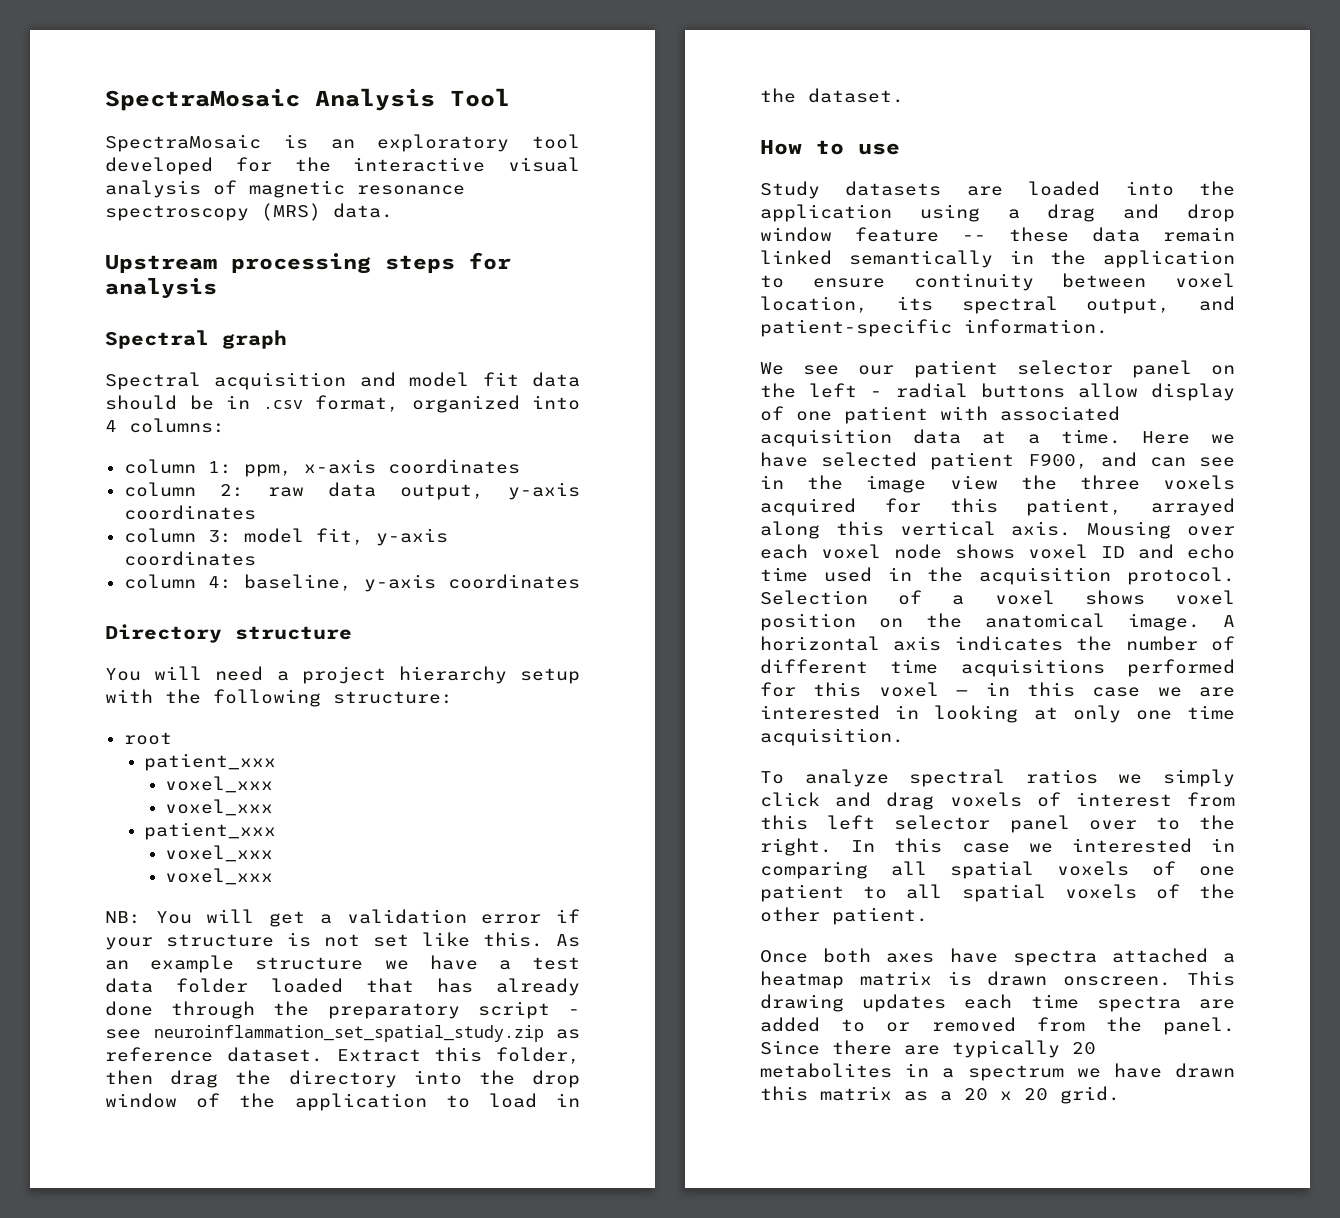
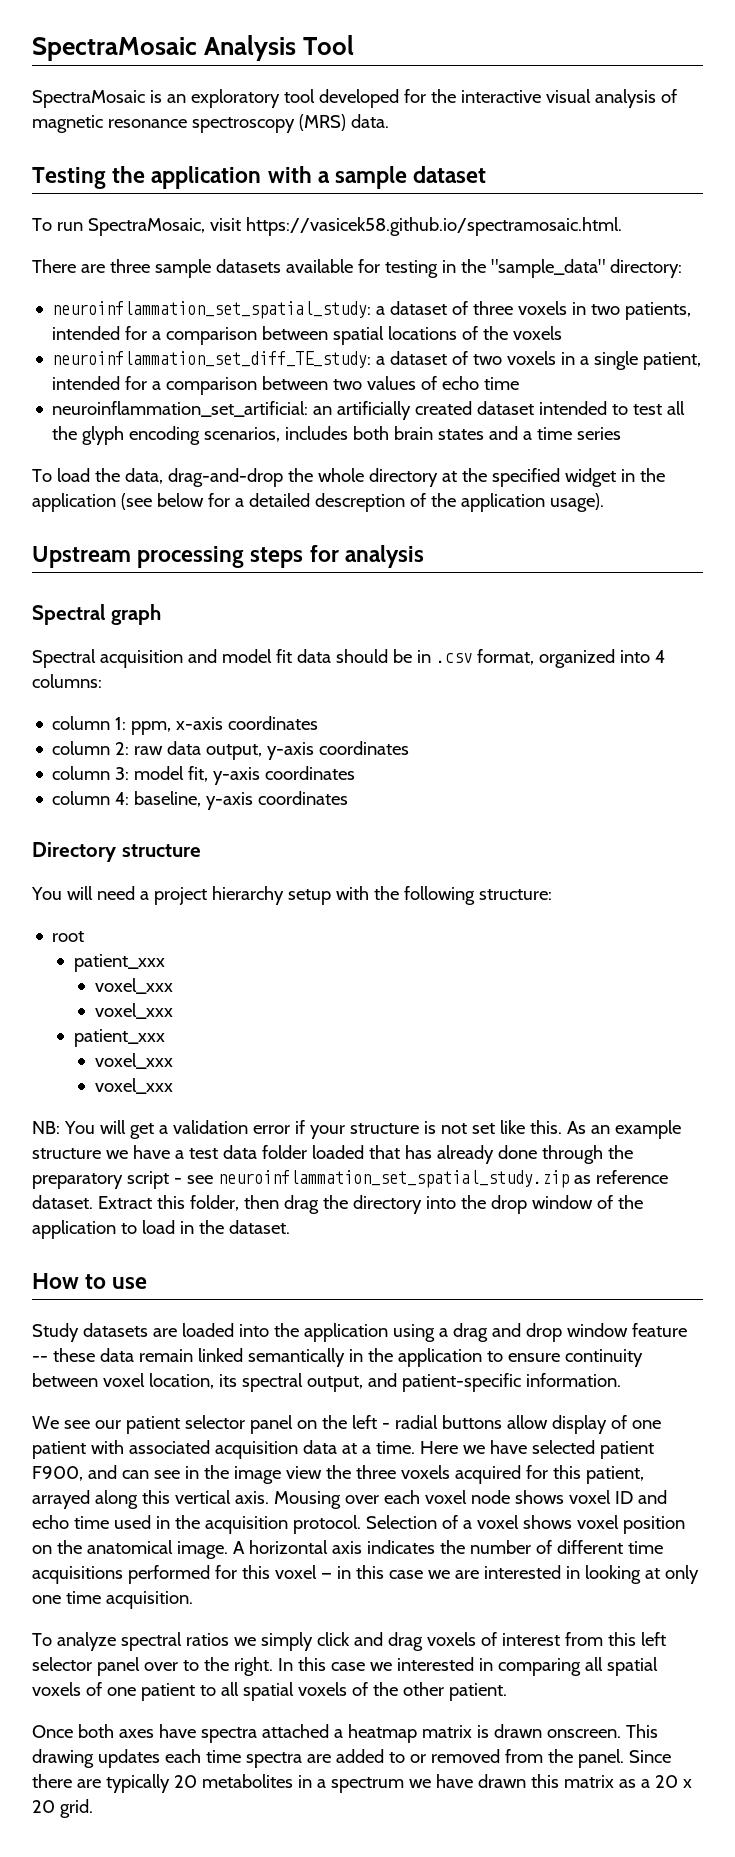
+ Testing the application with a sample dataset
+ To run SpectraMosaic, visit https://vasicek58.github.io/spectramosaic.html.
+ There are three sample datasets available for testing in the "sample_data" directory:
+ neuroinflammation_set_spatial_study: a dataset of three voxels in two patients, intended for a comparison between spatial locations of the voxels
+ neuroinflammation_set_diff_TE_study: a dataset of two voxels in a single patient, intended for a comparison between two values of echo time
+ neuroinflammation_set_artificial: an artificially created dataset intended to test all the glyph encoding scenarios, includes both brain states and a time series
+ To load the data, drag-and-drop the whole directory at the specified widget in the application (see below for a detailed descreption of the application usage).

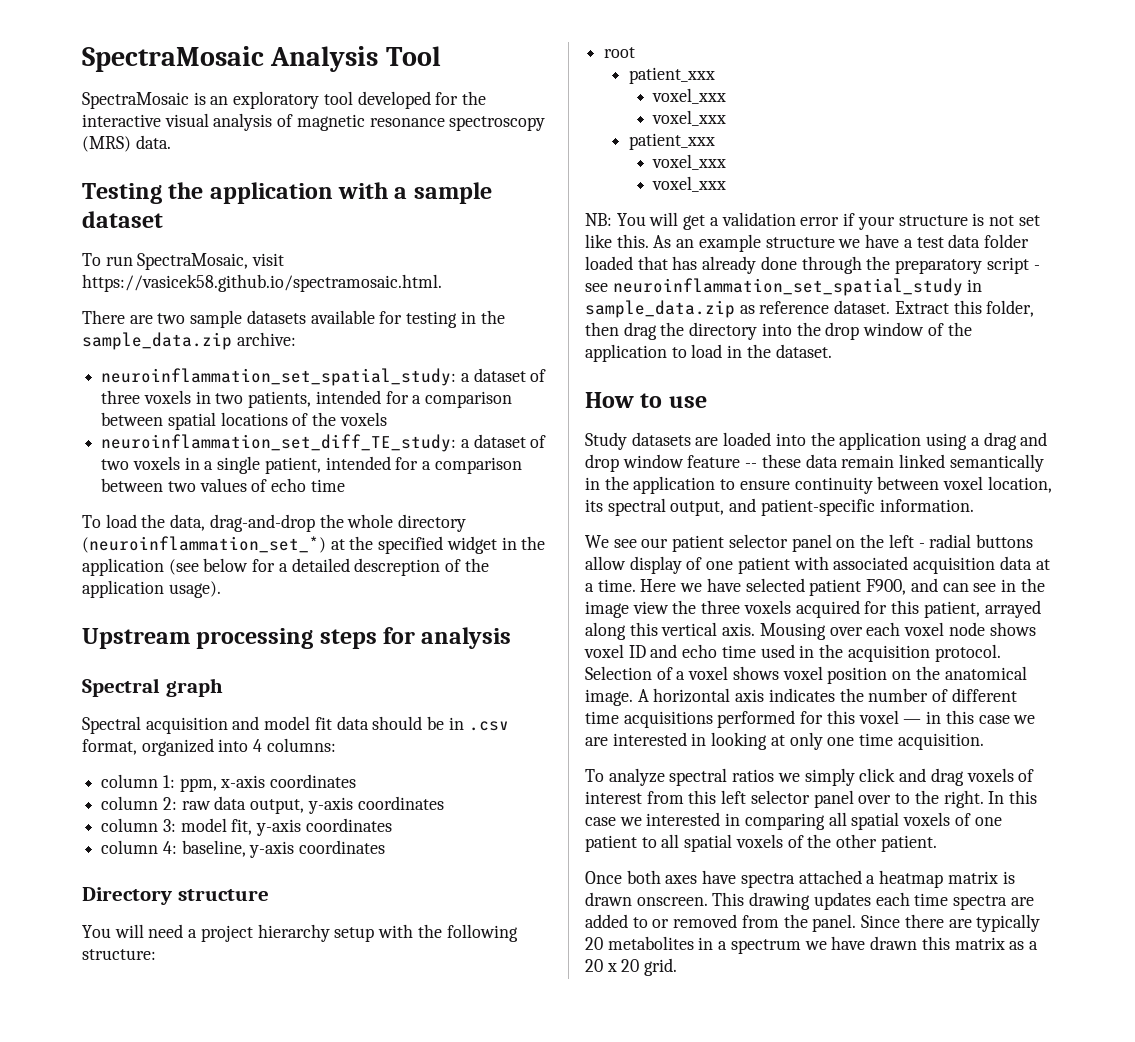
- There are three sample datasets available for testing in the "sample_data" directory:
+ There are two sample datasets available for testing in the sample_data.zip archive:
- neuroinflammation_set_artificial: an artificially created dataset intended to test all the glyph encoding scenarios, includes both brain states and a time series
- To load the data, drag-and-drop the whole directory at the specified widget in the application (see below for a detailed descreption of the application usage).
+ To load the data, drag-and-drop the whole directory (neuroinflammation_set_*) at the specified widget in the application (see below for a detailed descreption of the application usage).
- As an example structure we have a test data folder loaded that has already done through the preparatory script - see neuroinflammation_set_spatial_study.zip as reference dataset.
+ As an example structure we have a test data folder loaded that has already done through the preparatory script - see neuroinflammation_set_spatial_study in sample_data.zip as reference dataset.

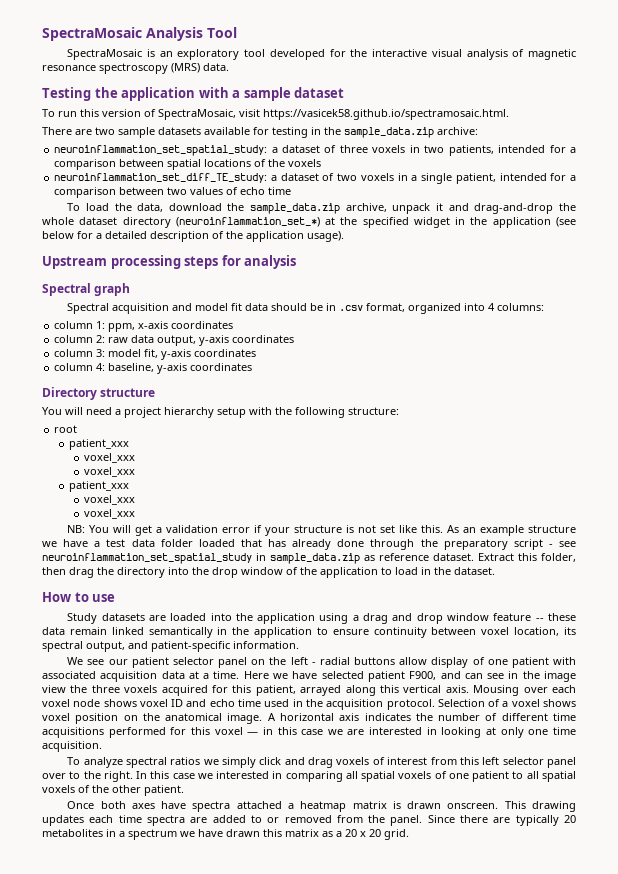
- To run SpectraMosaic, visit https://vasicek58.github.io/spectramosaic.html.
+ To run this version of SpectraMosaic, visit https://vasicek58.github.io/spectramosaic.html.
- To load the data, drag-and-drop the whole directory (neuroinflammation_set_*) at the specified widget in the application (see below for a detailed descreption of the application usage).
+ To load the data, download the sample_data.zip archive, unpack it and drag-and-drop the whole dataset directory (neuroinflammation_set_*) at the specified widget in the application (see below for a detailed description of the application usage).

